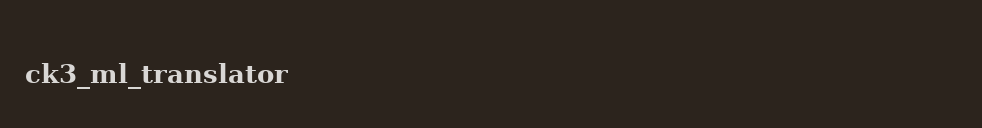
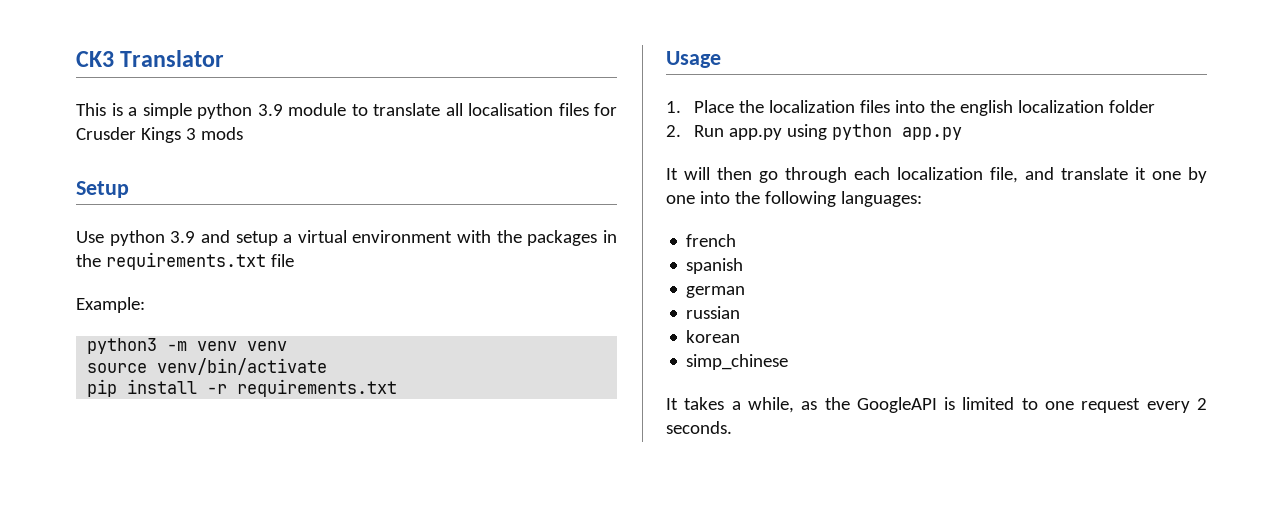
- ck3_ml_translator
+ CK3 Translator
+ This is a simple python 3.9 module to translate all localisation files for Crusder Kings 3 mods
+ Setup
+ Use python 3.9 and setup a virtual environment with the packages in the requirements.txt file
+ Example:
+ python3 -m venv venv
+ source venv/bin/activate
+ pip install -r requirements.txt
+ Usage
+ 1. Place the localization files into the english localization folder
+ 2. Run app.py using python app.py
+ It will then go through each localization file, and translate it one by one into the following languages:
+ french
+ spanish
+ german
+ russian
+ korean
+ simp_chinese
+ It takes a while, as the GoogleAPI is limited to one request every 2 seconds.

